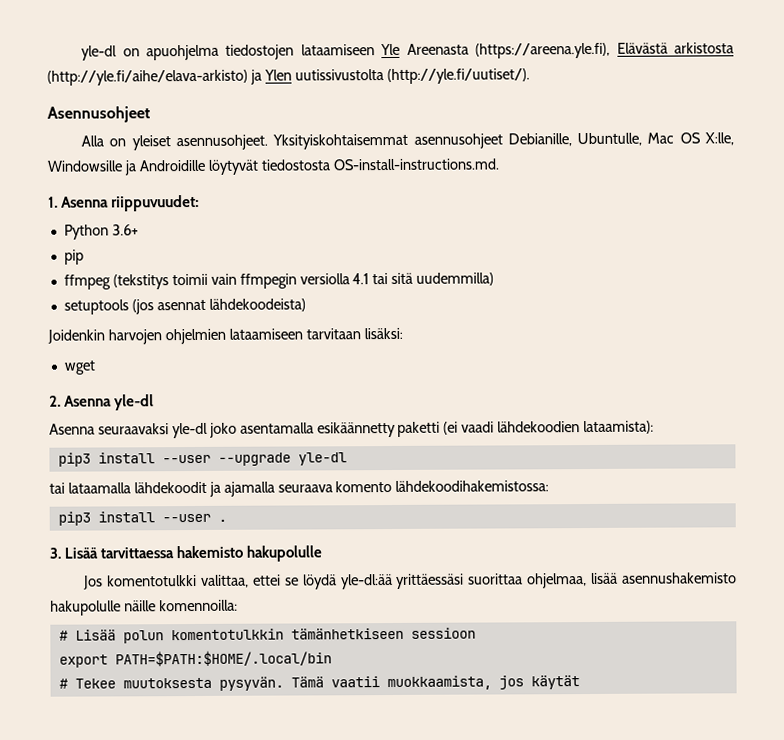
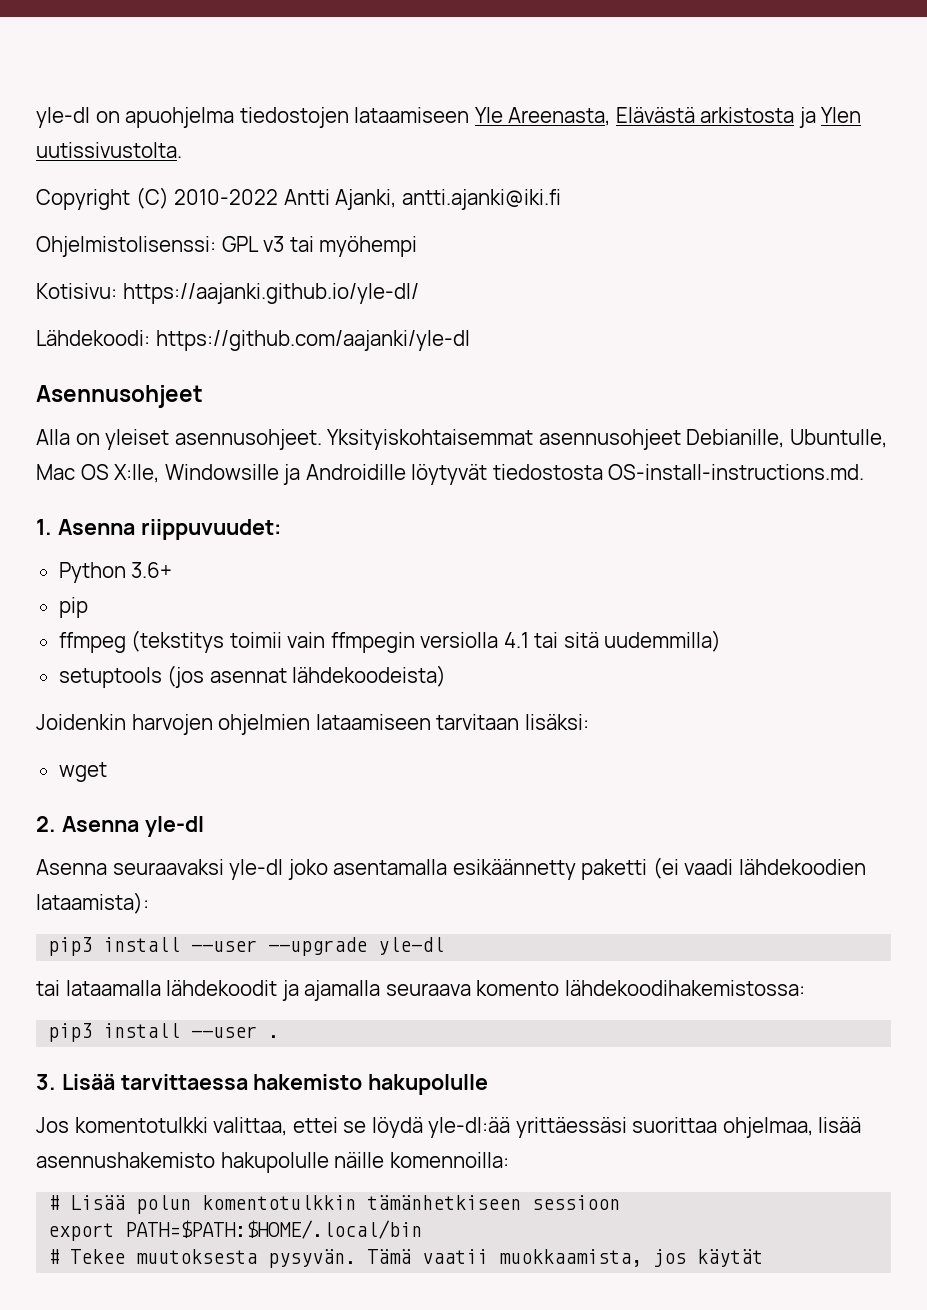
- yle-dl on apuohjelma tiedostojen lataamiseen Yle Areenasta (https://areena.yle.fi), Elävästä arkistosta (http://yle.fi/aihe/elava-arkisto) ja Ylen uutissivustolta (http://yle.fi/uutiset/).
+ yle-dl on apuohjelma tiedostojen lataamiseen Yle Areenasta, Elävästä arkistosta ja Ylen uutissivustolta.
+ Copyright (C) 2010-2022 Antti Ajanki, antti.ajanki@iki.fi
+ Ohjelmistolisenssi: GPL v3 tai myöhempi
+ Kotisivu: https://aajanki.github.io/yle-dl/
+ Lähdekoodi: https://github.com/aajanki/yle-dl

